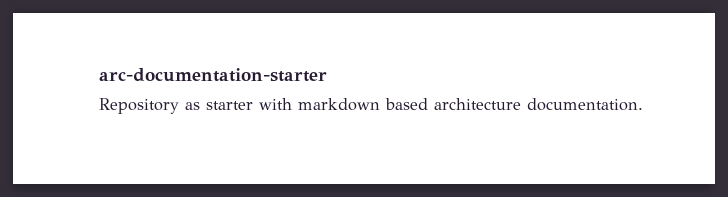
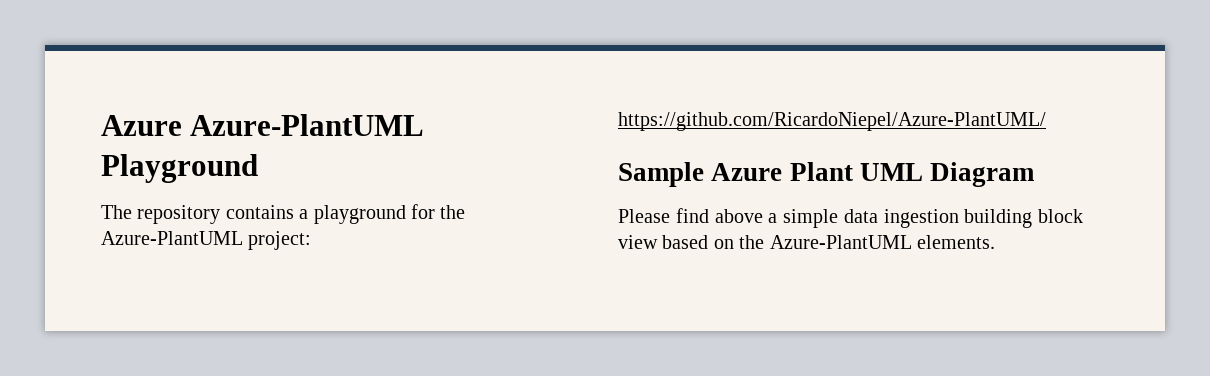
- arc-documentation-starter
- Repository as starter with markdown based architecture documentation.
+ Azure Azure-PlantUML Playground
+ The repository contains a playground for the Azure-PlantUML project: https://github.com/RicardoNiepel/Azure-PlantUML/
+ Sample Azure Plant UML Diagram
+ Please find above a simple data ingestion building block view based on the Azure-PlantUML elements.

